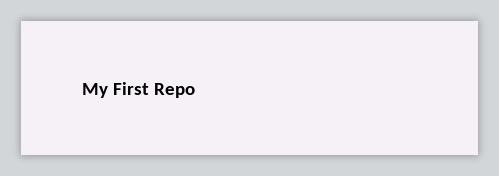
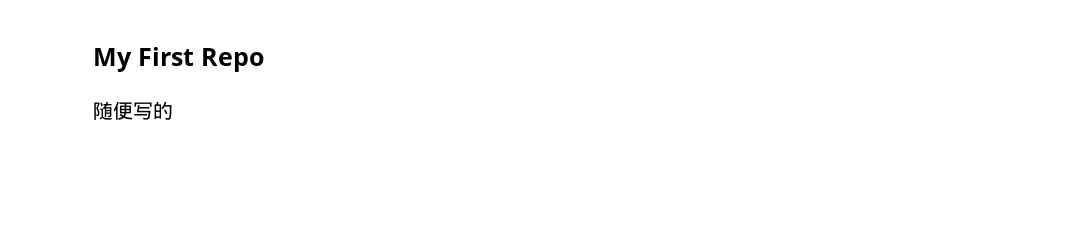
+ 随便写的

